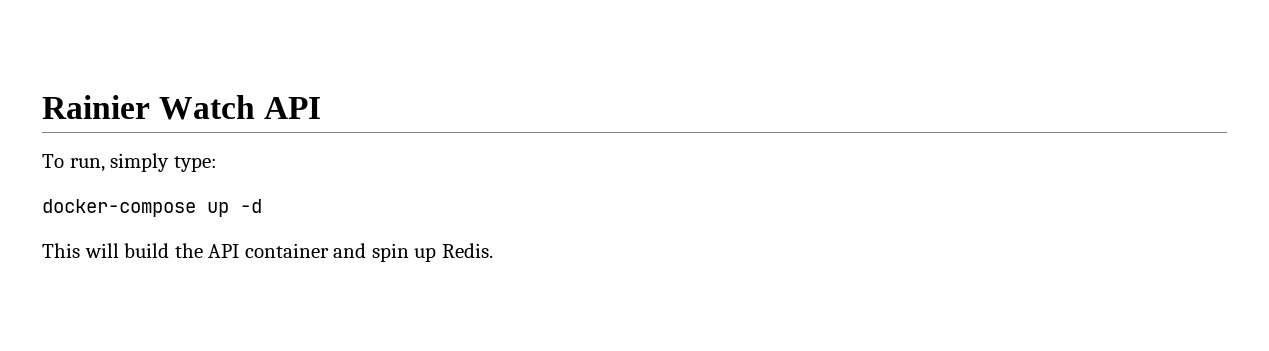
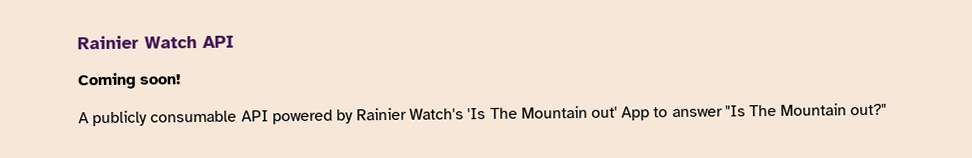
- To run, simply type:
- docker-compose up -d
- This will build the API container and spin up Redis.
+ Coming soon!
+ A publicly consumable API powered by Rainier Watch's 'Is The Mountain out' App to answer "Is The Mountain out?"

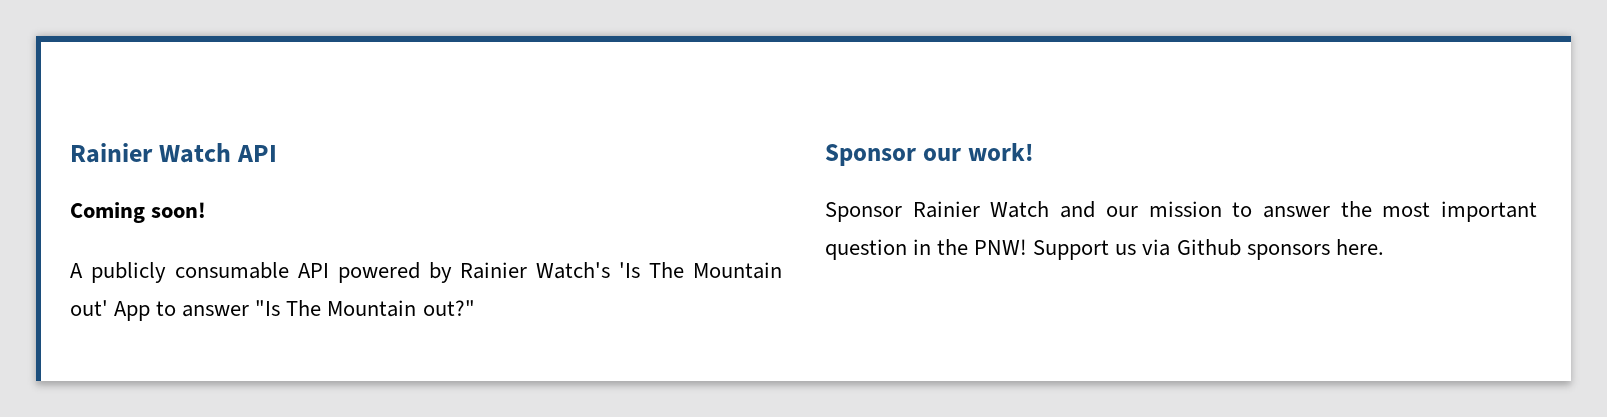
+ Sponsor our work!
+ Sponsor Rainier Watch and our mission to answer the most important question in the PNW! Support us via Github sponsors here.

